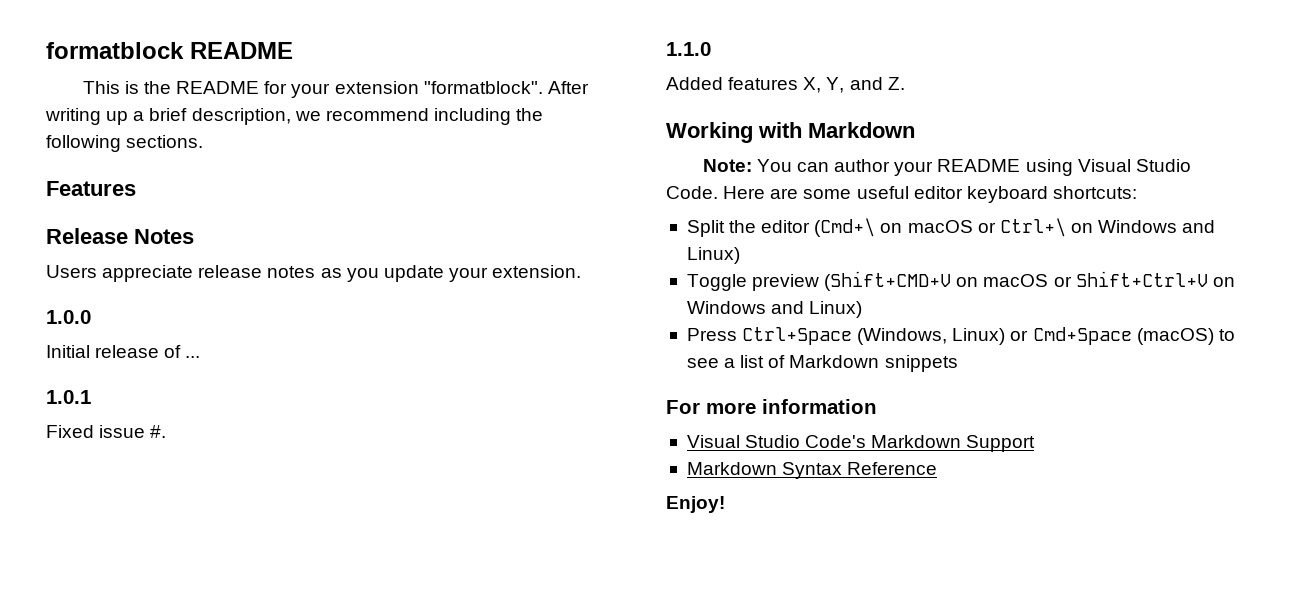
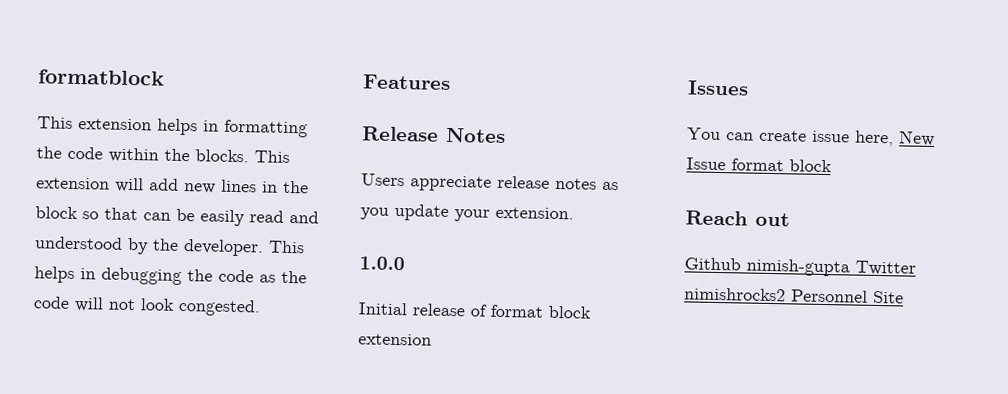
- formatblock README
- This is the README for your extension "formatblock". After writing up a brief description, we recommend including the following sections.
+ formatblock
+ This extension helps in formatting the code within the blocks. This extension will add new lines in the block so that can be easily read and understood by the developer. This helps in debugging the code as the code will not look congested.
- Initial release of ...
- 1.0.1
- Fixed issue #.
- 1.1.0
- Added features X, Y, and Z.
- Working with Markdown
- Note: You can author your README using Visual Studio Code. Here are some useful editor keyboard shortcuts:
- Split the editor (Cmd+\ on macOS or Ctrl+\ on Windows and Linux)
- Toggle preview (Shift+CMD+V on macOS or Shift+Ctrl+V on Windows and Linux)
- Press Ctrl+Space (Windows, Linux) or Cmd+Space (macOS) to see a list of Markdown snippets
- For more information
- Visual Studio Code's Markdown Support
- Markdown Syntax Reference
- Enjoy!
+ Initial release of format block extension
+ Issues
+ You can create issue here, New Issue format block
+ Reach out
+ Github nimish-gupta Twitter nimishrocks2 Personnel Site

